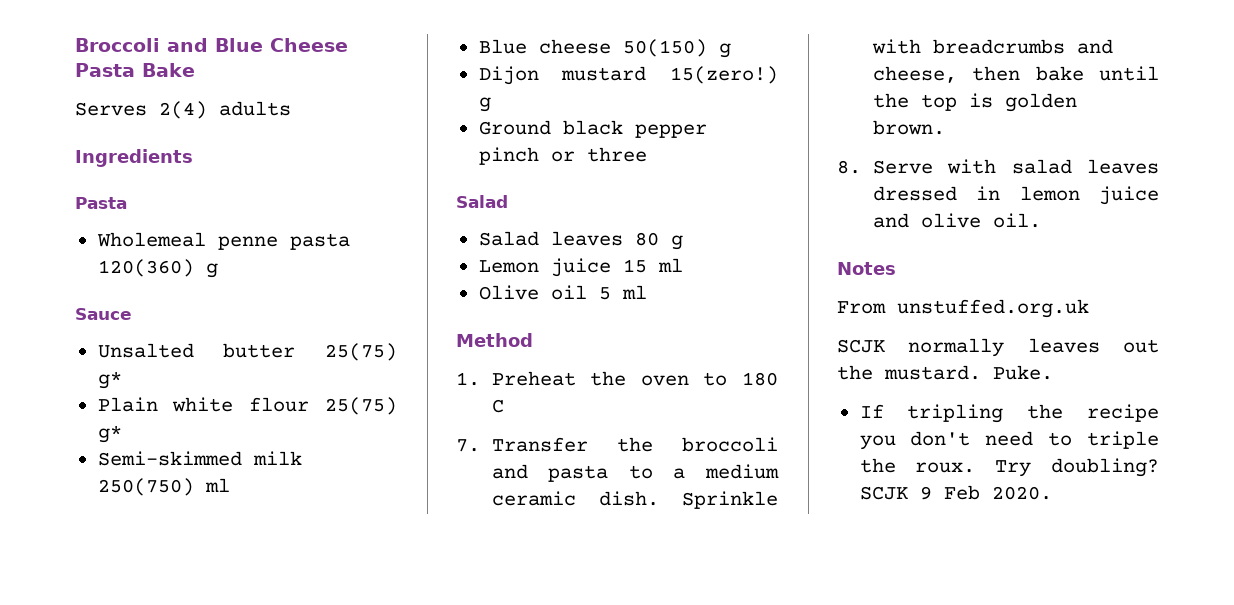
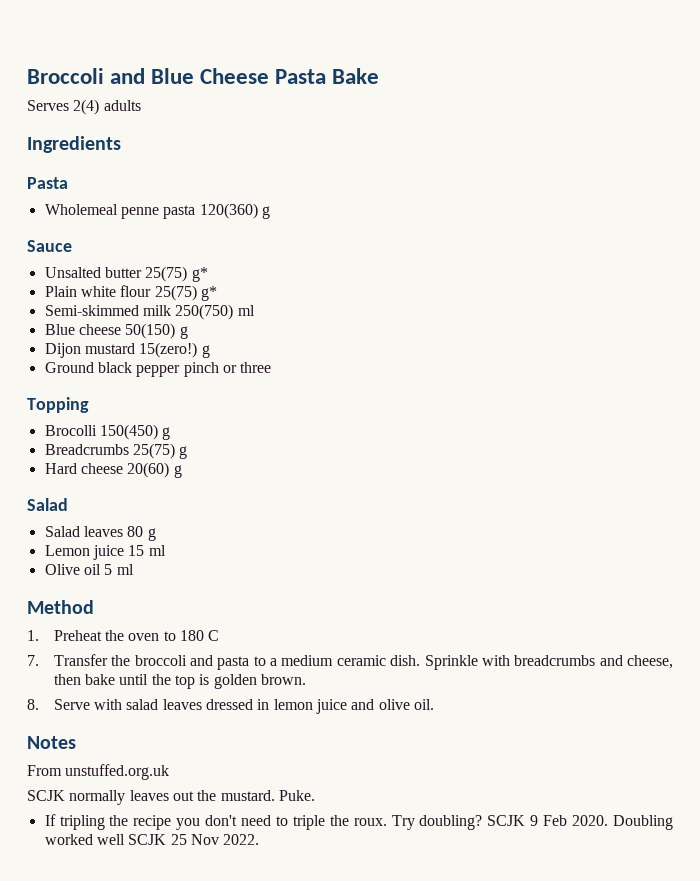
+ Topping
+ Brocolli 150(450) g
+ Breadcrumbs 25(75) g
+ Hard cheese 20(60) g
+ Doubling worked well SCJK 25 Nov 2022.

